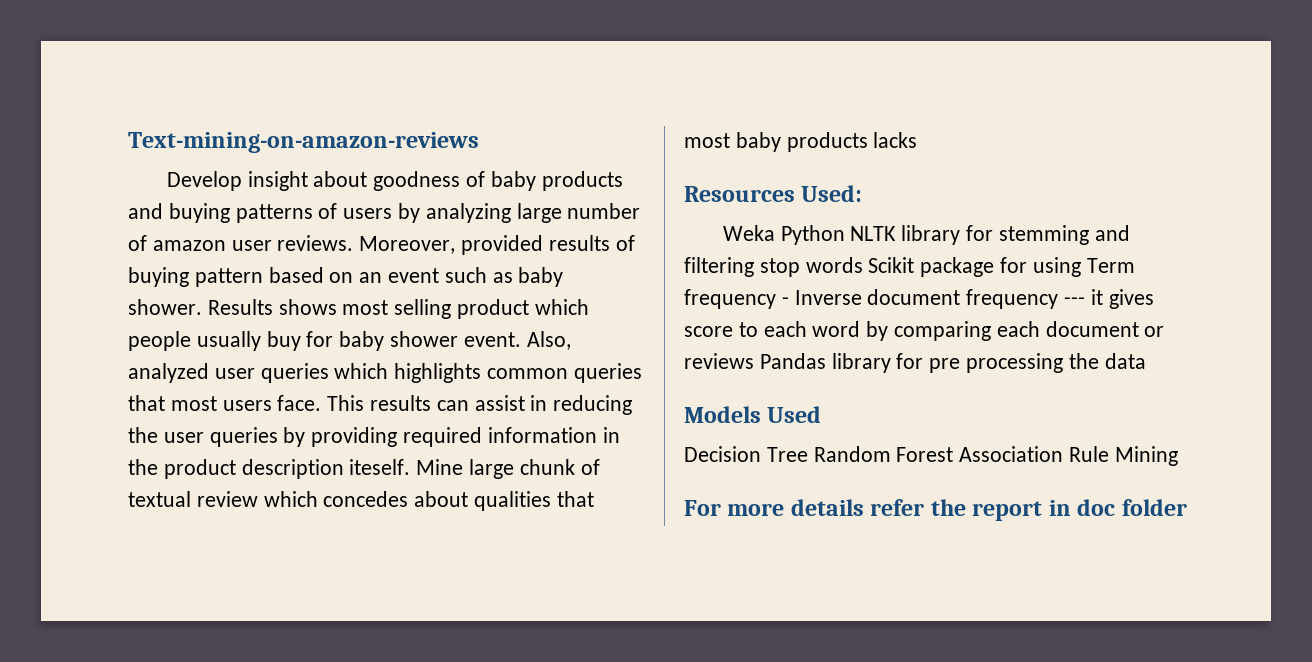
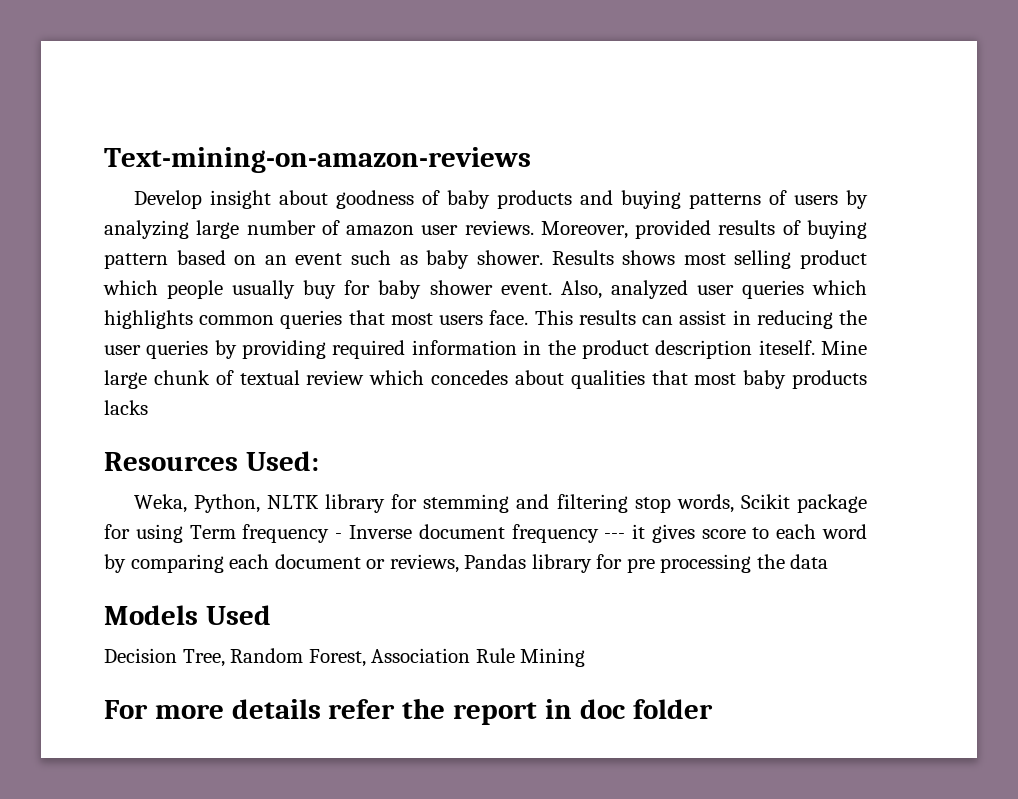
- Weka Python NLTK library for stemming and filtering stop words Scikit package for using Term frequency - Inverse document frequency --- it gives score to each word by comparing each document or reviews Pandas library for pre processing the data
+ Weka, Python, NLTK library for stemming and filtering stop words, Scikit package for using Term frequency - Inverse document frequency --- it gives score to each word by comparing each document or reviews, Pandas library for pre processing the data
- Decision Tree Random Forest Association Rule Mining
+ Decision Tree, Random Forest, Association Rule Mining

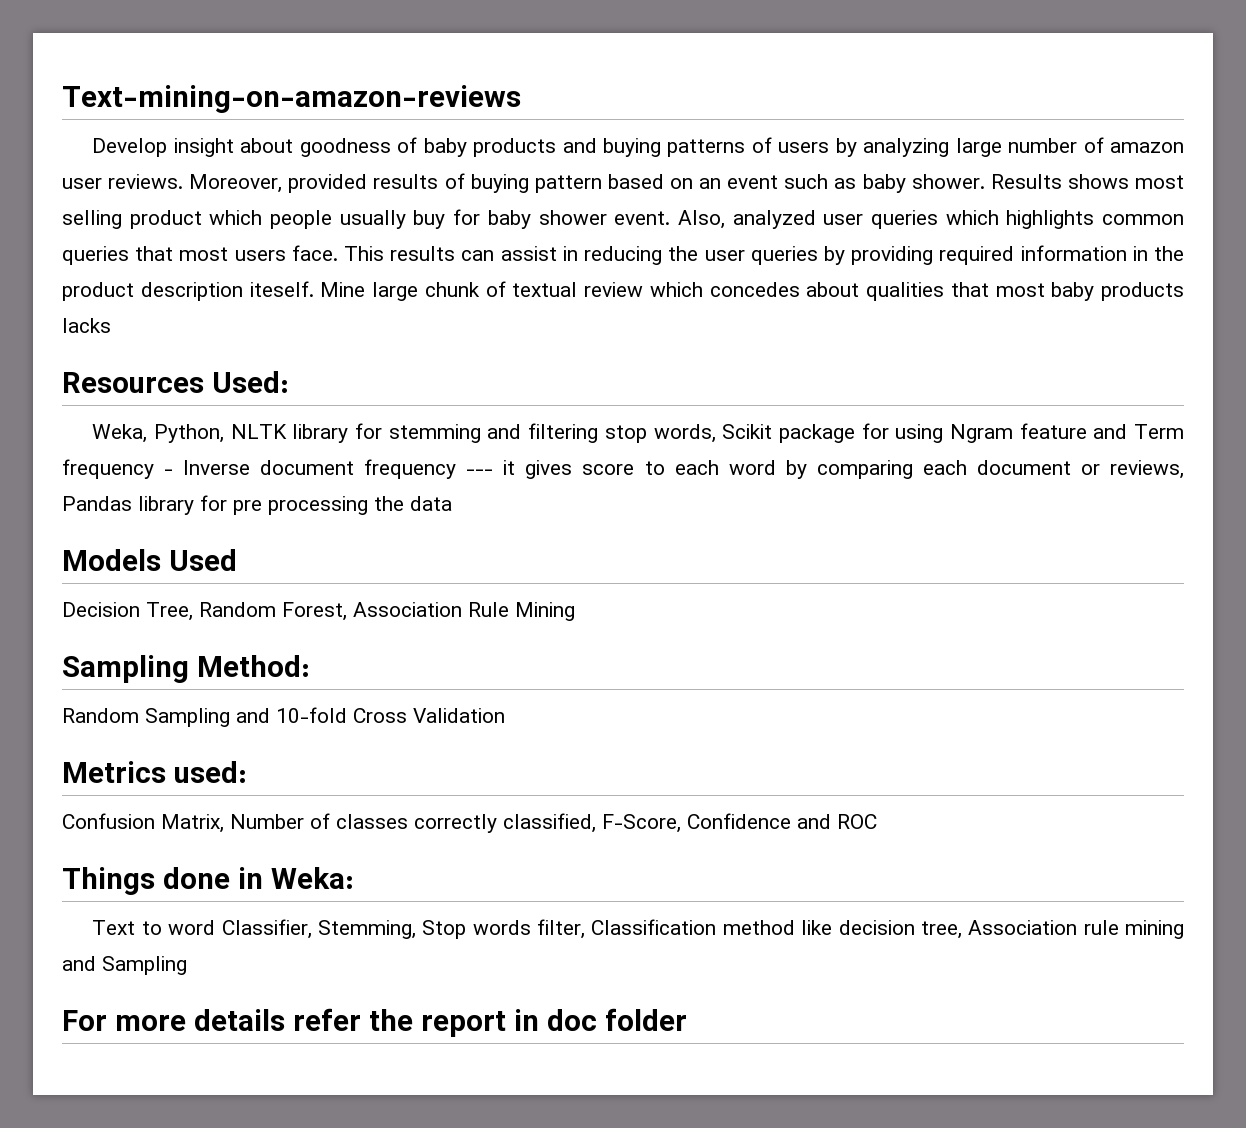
- Weka, Python, NLTK library for stemming and filtering stop words, Scikit package for using Term frequency - Inverse document frequency --- it gives score to each word by comparing each document or reviews, Pandas library for pre processing the data
+ Weka, Python, NLTK library for stemming and filtering stop words, Scikit package for using Ngram feature and Term frequency - Inverse document frequency --- it gives score to each word by comparing each document or reviews, Pandas library for pre processing the data
+ Sampling Method:
+ Random Sampling and 10-fold Cross Validation
+ Metrics used:
+ Confusion Matrix, Number of classes correctly classified, F-Score, Confidence and ROC
+ Things done in Weka:
+ Text to word Classifier, Stemming, Stop words filter, Classification method like decision tree, Association rule mining and Sampling

